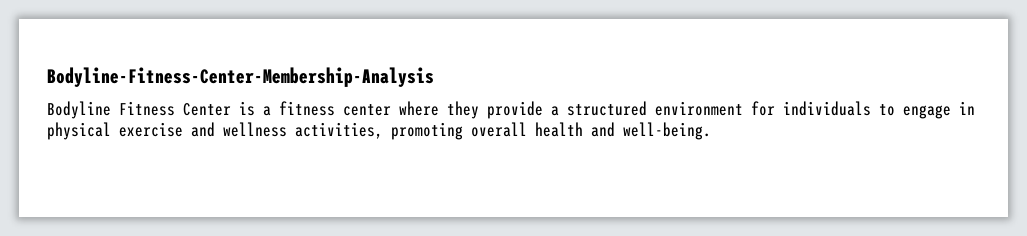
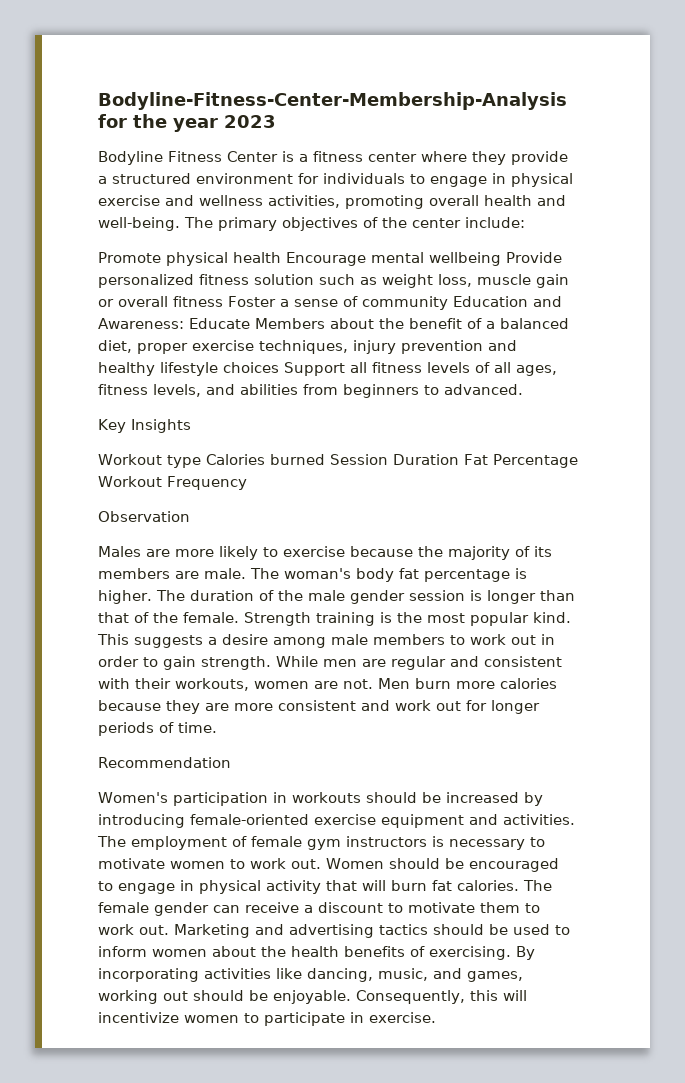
- Bodyline-Fitness-Center-Membership-Analysis
+ Bodyline-Fitness-Center-Membership-Analysis for the year 2023
+ The primary objectives of the center include:
+ Promote physical health Encourage mental wellbeing Provide personalized fitness solution such as weight loss, muscle gain or overall fitness Foster a sense of community Education and Awareness: Educate Members about the benefit of a balanced diet, proper exercise techniques, injury prevention and healthy lifestyle choices Support all fitness levels of all ages, fitness levels, and abilities from beginners to advanced.
+ Key Insights
+ Workout type Calories burned Session Duration Fat Percentage Workout Frequency
+ Observation
+ Males are more likely to exercise because the majority of its members are male. The woman's body fat percentage is higher. The duration of the male gender session is longer than that of the female. Strength training is the most popular kind. This suggests a desire among male members to work out in order to gain strength. While men are regular and consistent with their workouts, women are not. Men burn more calories because they are more consistent and work out for longer periods of time.
+ Recommendation
+ Women's participation in workouts should be increased by introducing female-oriented exercise equipment and activities. The employment of female gym instructors is necessary to motivate women to work out. Women should be encouraged to engage in physical activity that will burn fat calories. The female gender can receive a discount to motivate them to work out. Marketing and advertising tactics should be used to inform women about the health benefits of exercising. By incorporating activities like dancing, music, and games, working out should be enjoyable. Consequently, this will incentivize women to participate in exercise.

